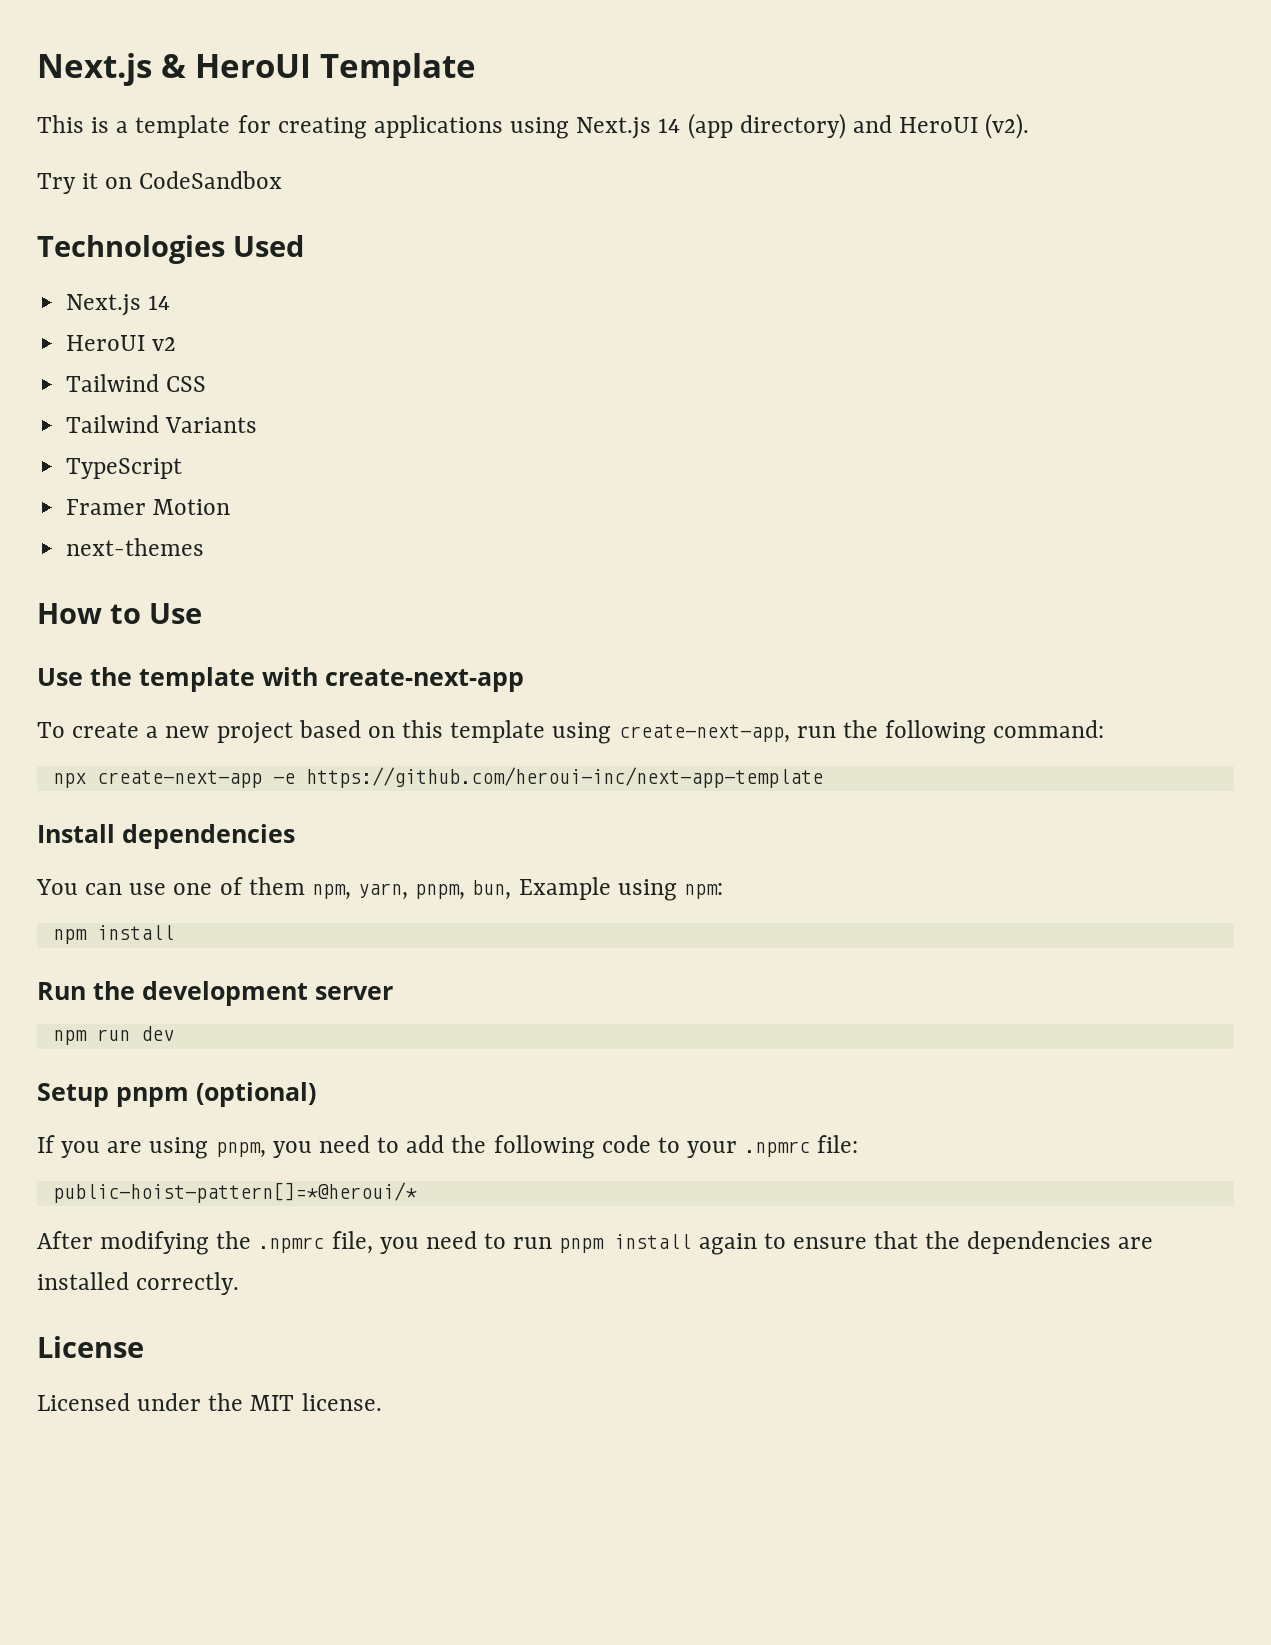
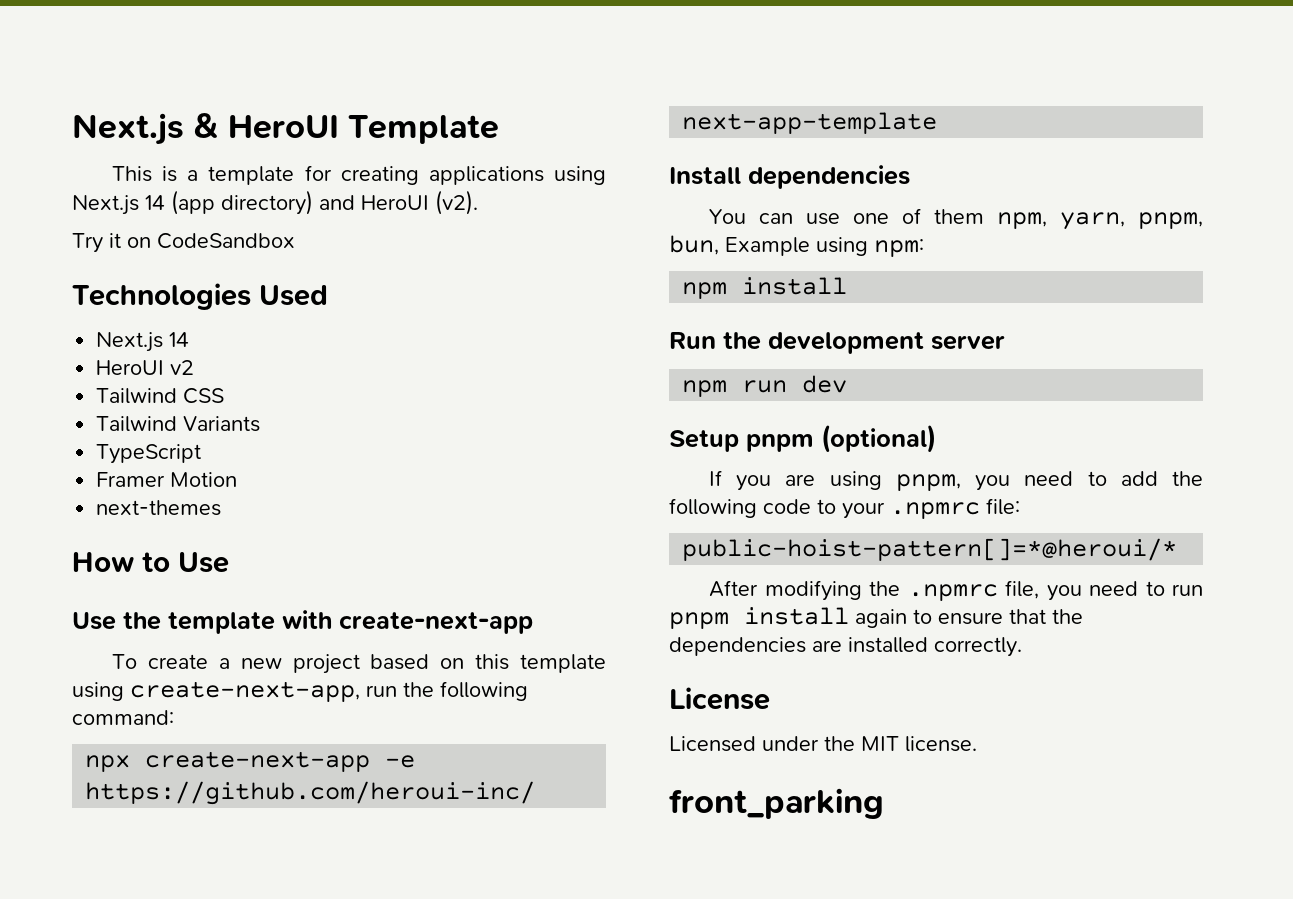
+ front_parking

